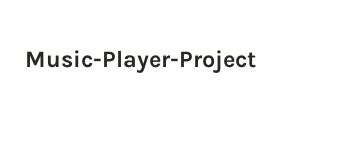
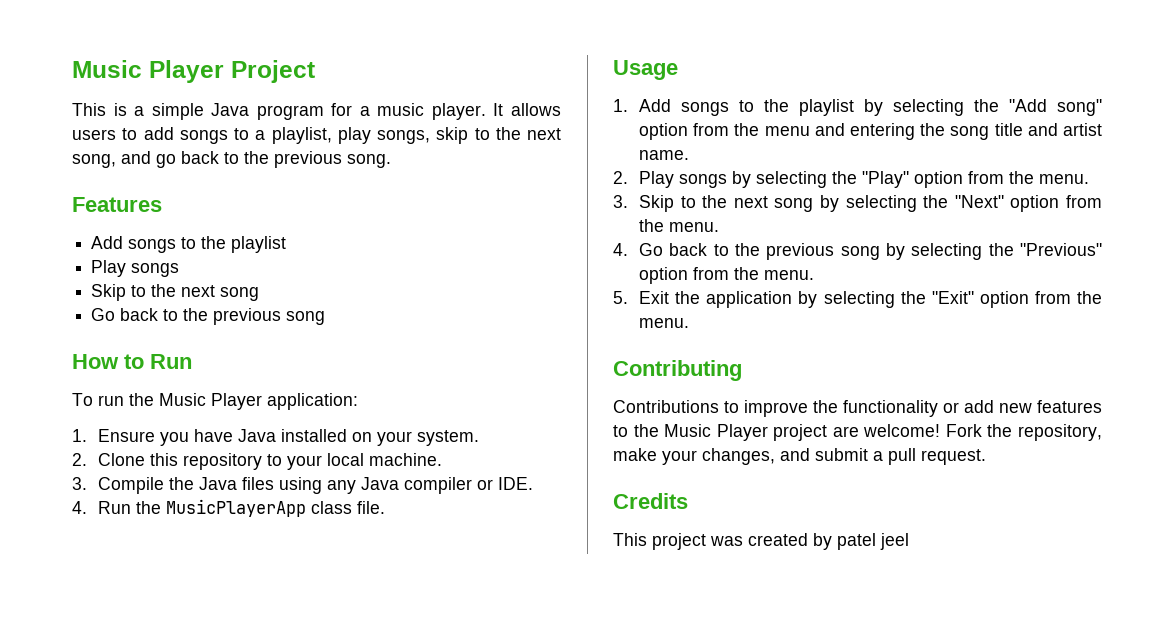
- Music-Player-Project
+ Music Player Project
+ This is a simple Java program for a music player. It allows users to add songs to a playlist, play songs, skip to the next song, and go back to the previous song.
+ Features
+ Add songs to the playlist
+ Play songs
+ Skip to the next song
+ Go back to the previous song
+ How to Run
+ To run the Music Player application:
+ 1. Ensure you have Java installed on your system.
+ 2. Clone this repository to your local machine.
+ 3. Compile the Java files using any Java compiler or IDE.
+ 4. Run the MusicPlayerApp class file.
+ Usage
+ 1. Add songs to the playlist by selecting the "Add song" option from the menu and entering the song title and artist name.
+ 2. Play songs by selecting the "Play" option from the menu.
+ 3. Skip to the next song by selecting the "Next" option from the menu.
+ 4. Go back to the previous song by selecting the "Previous" option from the menu.
+ 5. Exit the application by selecting the "Exit" option from the menu.
+ Contributing
+ Contributions to improve the functionality or add new features to the Music Player project are welcome! Fork the repository, make your changes, and submit a pull request.
+ Credits
+ This project was created by patel jeel

